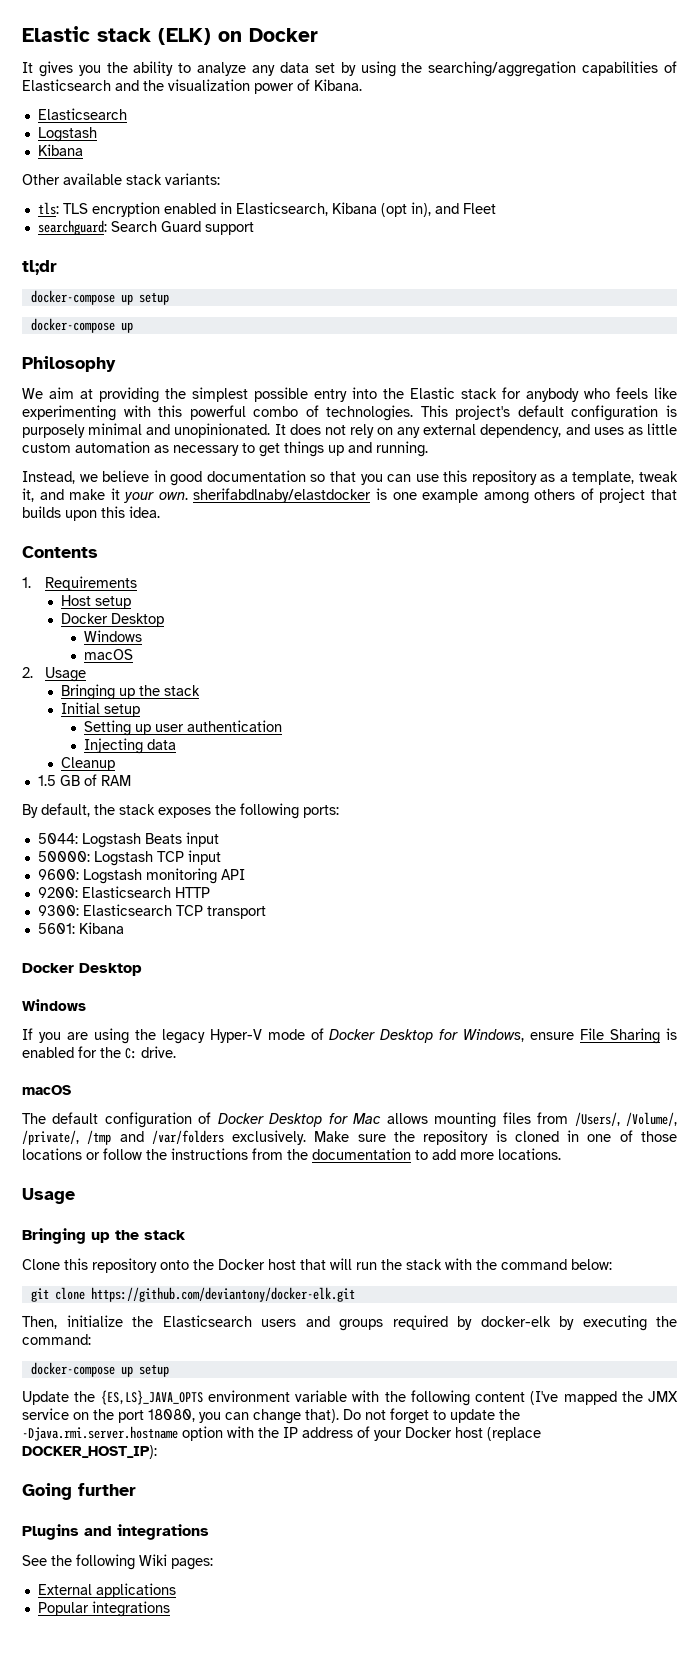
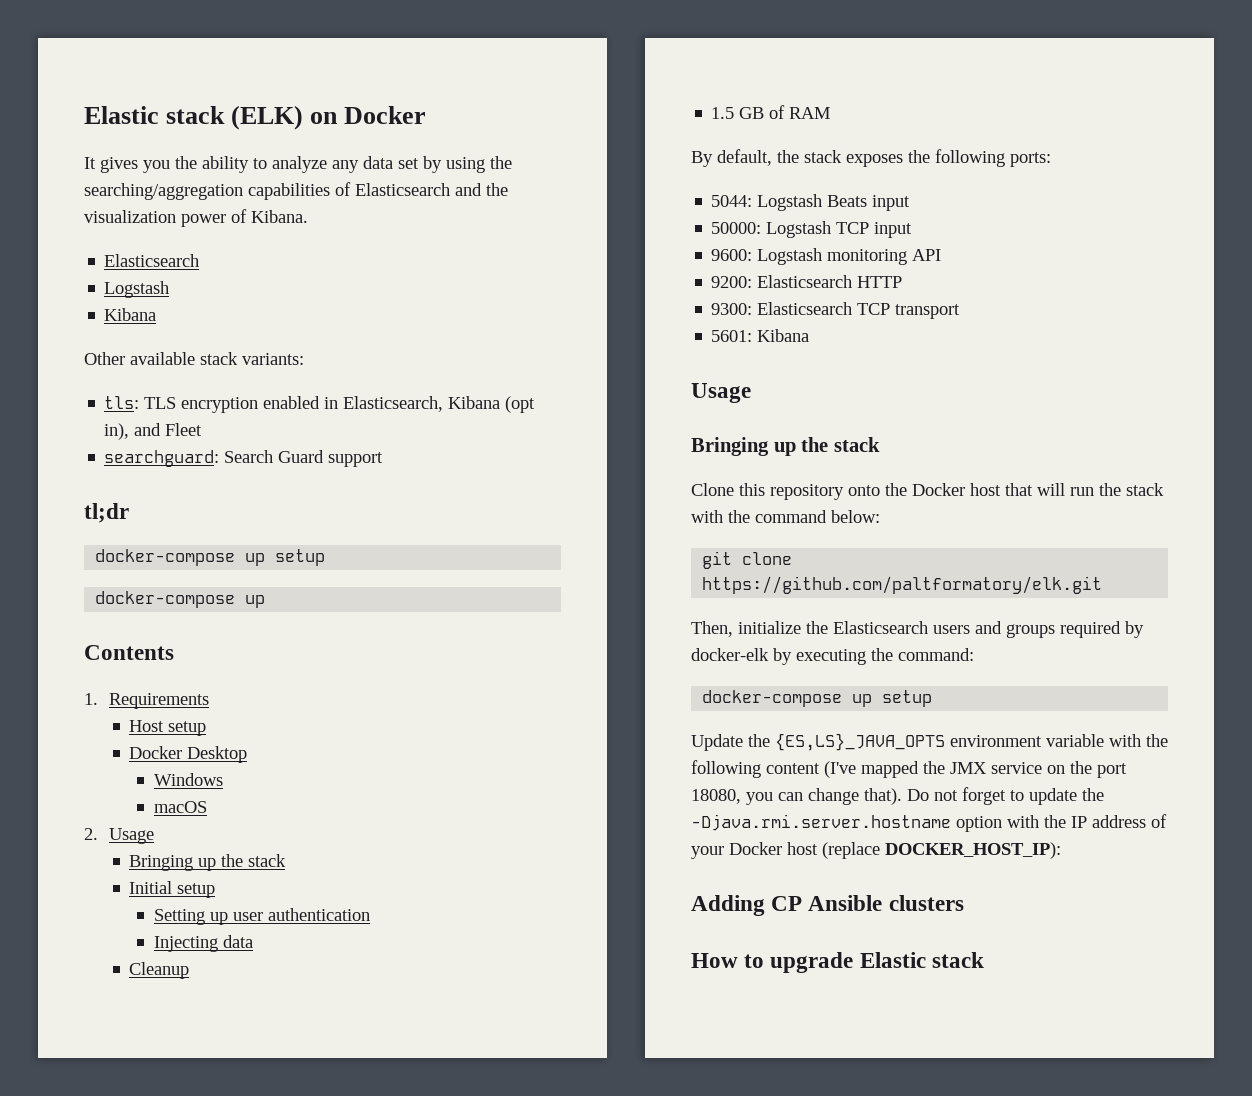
- Philosophy
- We aim at providing the simplest possible entry into the Elastic stack for anybody who feels like experimenting with this powerful combo of technologies. This project's default configuration is purposely minimal and unopinionated. It does not rely on any external dependency, and uses as little custom automation as necessary to get things up and running.
- Instead, we believe in good documentation so that you can use this repository as a template, tweak it, and make it your own. sherifabdlnaby/elastdocker is one example among others of project that builds upon this idea.
  5601: Kibana
- Docker Desktop
- Windows
- If you are using the legacy Hyper-V mode of Docker Desktop for Windows, ensure File Sharing is enabled for the C: drive.
- macOS
- The default configuration of Docker Desktop for Mac allows mounting files from /Users/, /Volume/, /private/, /tmp and /var/folders exclusively. Make sure the repository is cloned in one of those locations or follow the instructions from the documentation to add more locations.
- git clone https://github.com/deviantony/docker-elk.git
+ git clone https://github.com/paltformatory/elk.git
- Going further
- Plugins and integrations
- See the following Wiki pages:
- External applications
- Popular integrations
+ Adding CP Ansible clusters
+ How to upgrade Elastic stack

